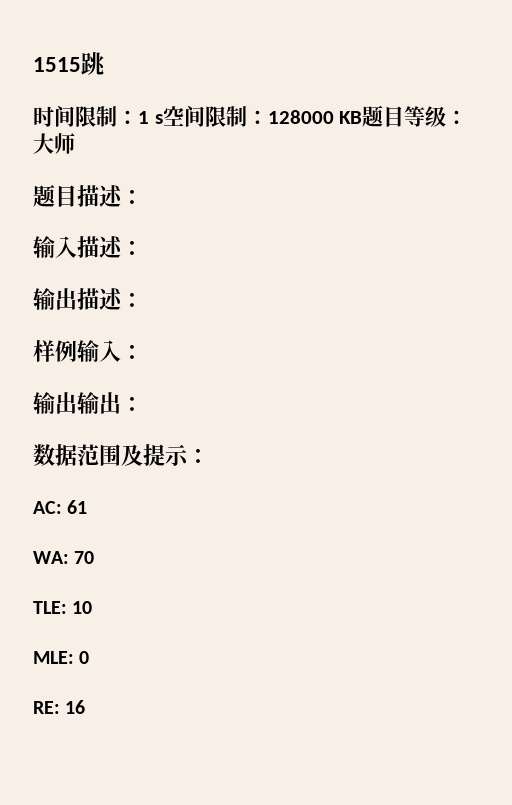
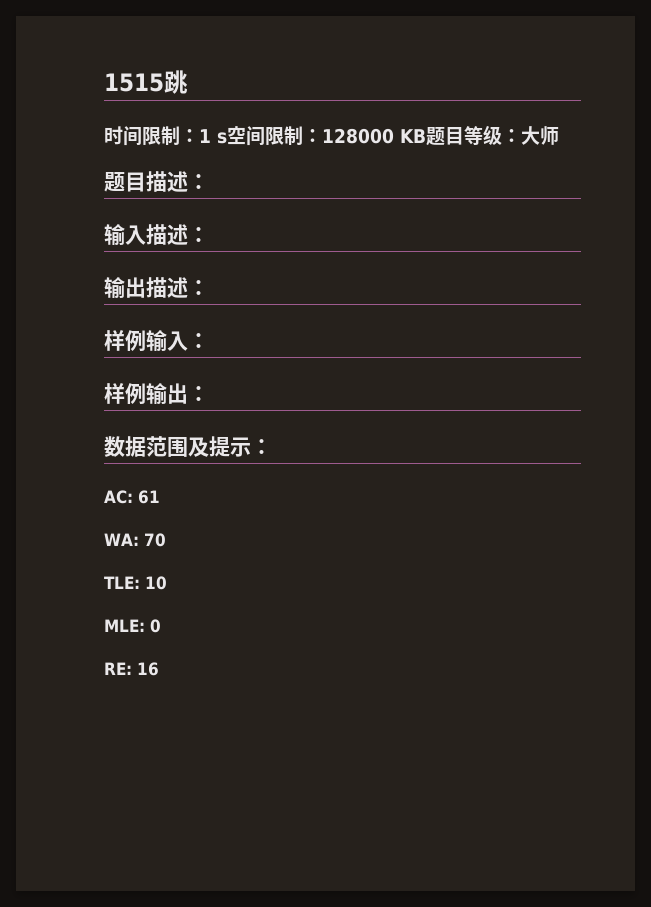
- 输出输出：
+ 样例输出：

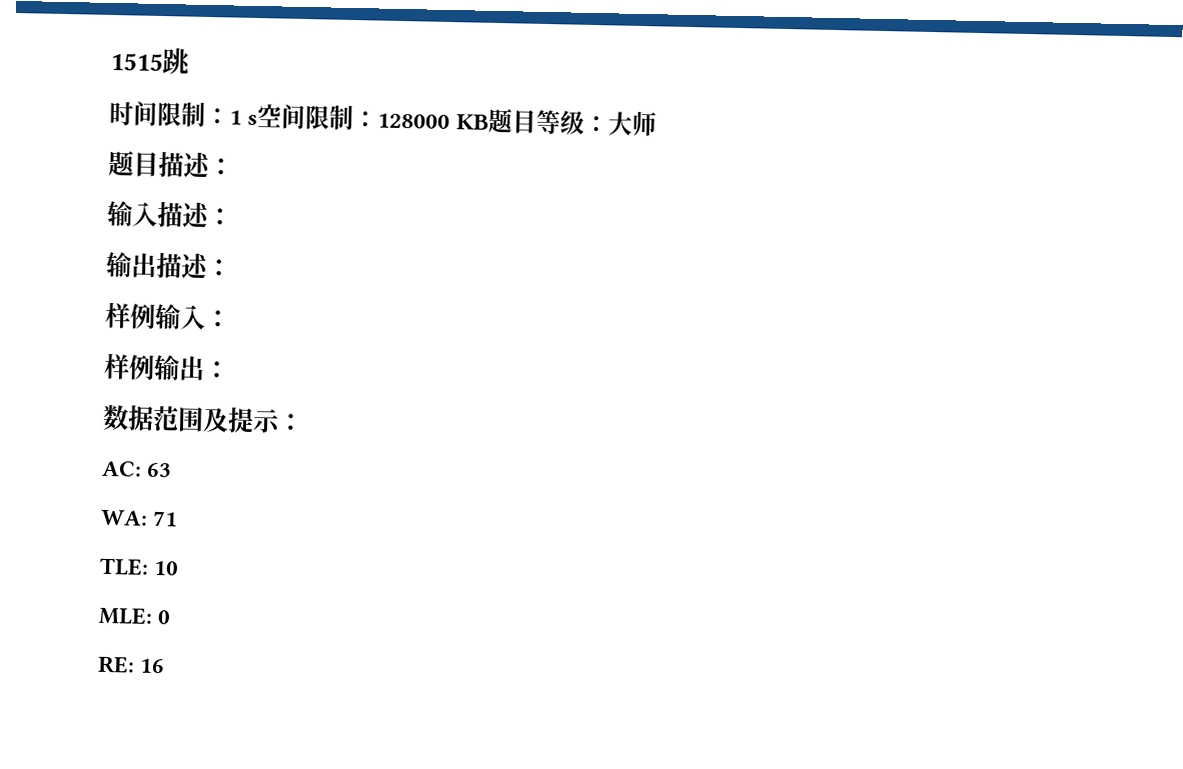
- AC: 61
+ AC: 63
- WA: 70
+ WA: 71

